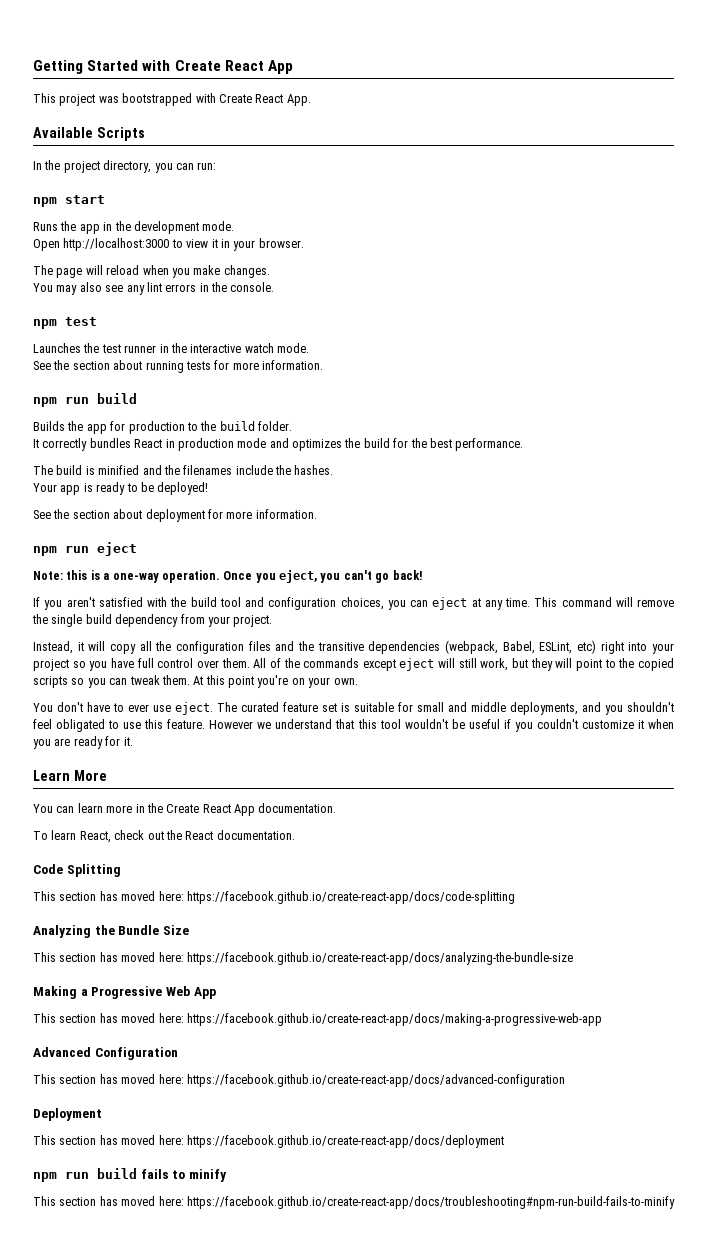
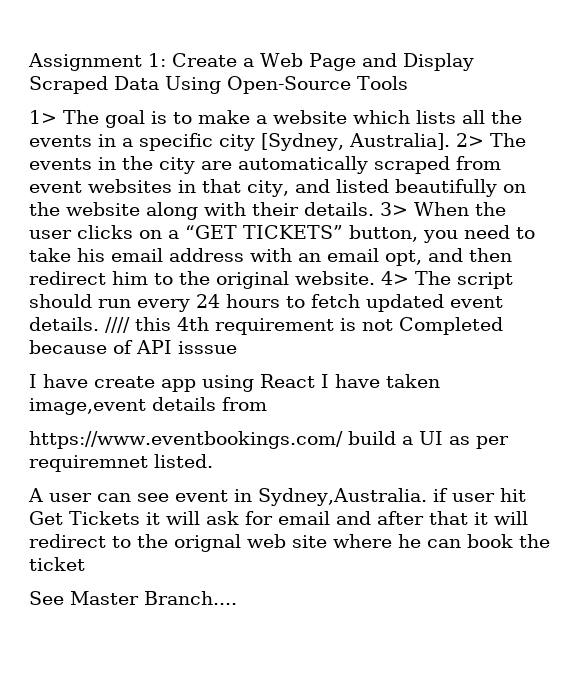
- Getting Started with Create React App
- This project was bootstrapped with Create React App.
- Available Scripts
- In the project directory, you can run:
- npm start
- Runs the app in the development mode.
- Open http://localhost:3000 to view it in your browser.
- The page will reload when you make changes.
- You may also see any lint errors in the console.
- npm test
- Launches the test runner in the interactive watch mode.
- See the section about running tests for more information.
- npm run build
- Builds the app for production to the build folder.
- It correctly bundles React in production mode and optimizes the build for the best performance.
- The build is minified and the filenames include the hashes.
- Your app is ready to be deployed!
- See the section about deployment for more information.
- npm run eject
- Note: this is a one-way operation. Once you eject, you can't go back!
- If you aren't satisfied with the build tool and configuration choices, you can eject at any time. This command will remove the single build dependency from your project.
- Instead, it will copy all the configuration files and the transitive dependencies (webpack, Babel, ESLint, etc) right into your project so you have full control over them. All of the commands except eject will still work, but they will point to the copied scripts so you can tweak them. At this point you're on your own.
- You don't have to ever use eject. The curated feature set is suitable for small and middle deployments, and you shouldn't feel obligated to use this feature. However we understand that this tool wouldn't be useful if you couldn't customize it when you are ready for it.
- Learn More
- You can learn more in the Create React App documentation.
- To learn React, check out the React documentation.
- Code Splitting
- This section has moved here: https://facebook.github.io/create-react-app/docs/code-splitting
- Analyzing the Bundle Size
- This section has moved here: https://facebook.github.io/create-react-app/docs/analyzing-the-bundle-size
- Making a Progressive Web App
- This section has moved here: https://facebook.github.io/create-react-app/docs/making-a-progressive-web-app
- Advanced Configuration
- This section has moved here: https://facebook.github.io/create-react-app/docs/advanced-configuration
- Deployment
- This section has moved here: https://facebook.github.io/create-react-app/docs/deployment
- npm run build fails to minify
- This section has moved here: https://facebook.github.io/create-react-app/docs/troubleshooting#npm-run-build-fails-to-minify
+ Assignment 1: Create a Web Page and Display Scraped Data Using Open-Source Tools
+ 1> The goal is to make a website which lists all the events in a specific city [Sydney, Australia]. 2> The events in the city are automatically scraped from event websites in that city, and listed beautifully on the website along with their details. 3> When the user clicks on a “GET TICKETS” button, you need to take his email address with an email opt, and then redirect him to the original website. 4> The script should run every 24 hours to fetch updated event details. //// this 4th requirement is not Completed because of API isssue
+ I have create app using React I have taken image,event details from
+ https://www.eventbookings.com/ build a UI as per requiremnet listed.
+ A user can see event in Sydney,Australia. if user hit Get Tickets it will ask for email and after that it will redirect to the orignal web site where he can book the ticket
+ See Master Branch....

